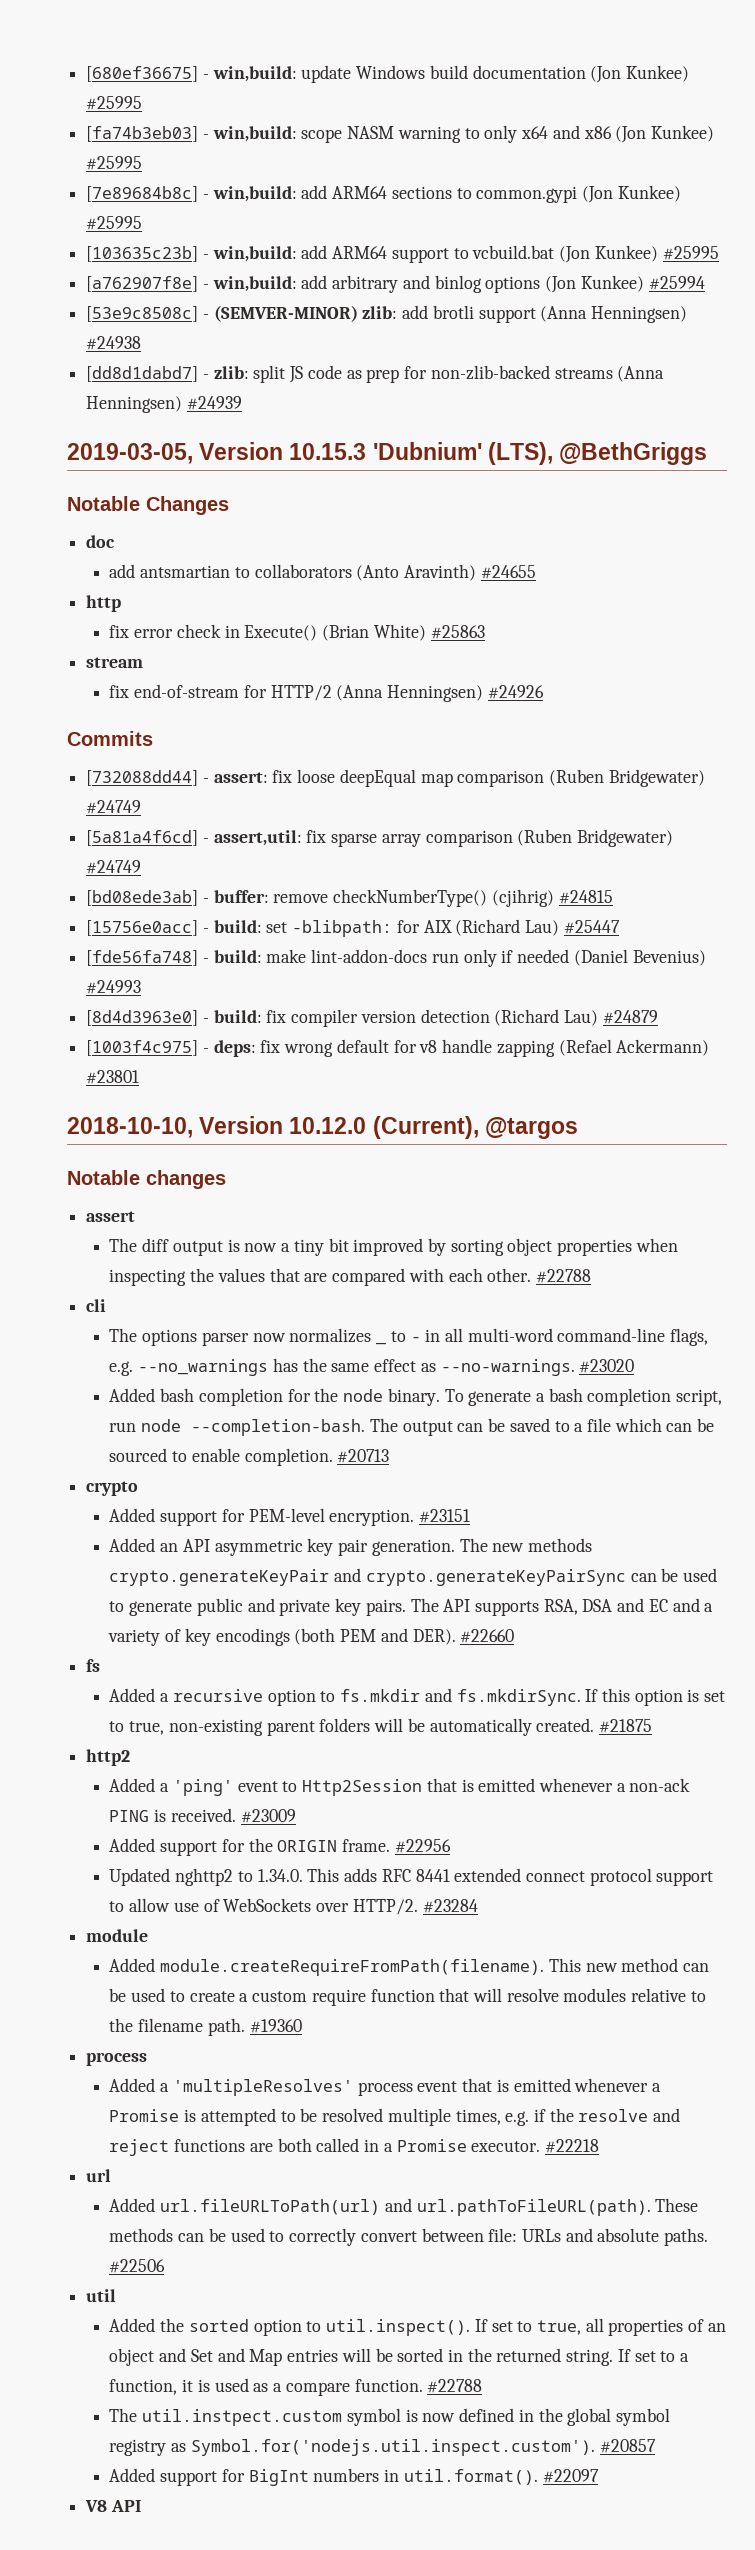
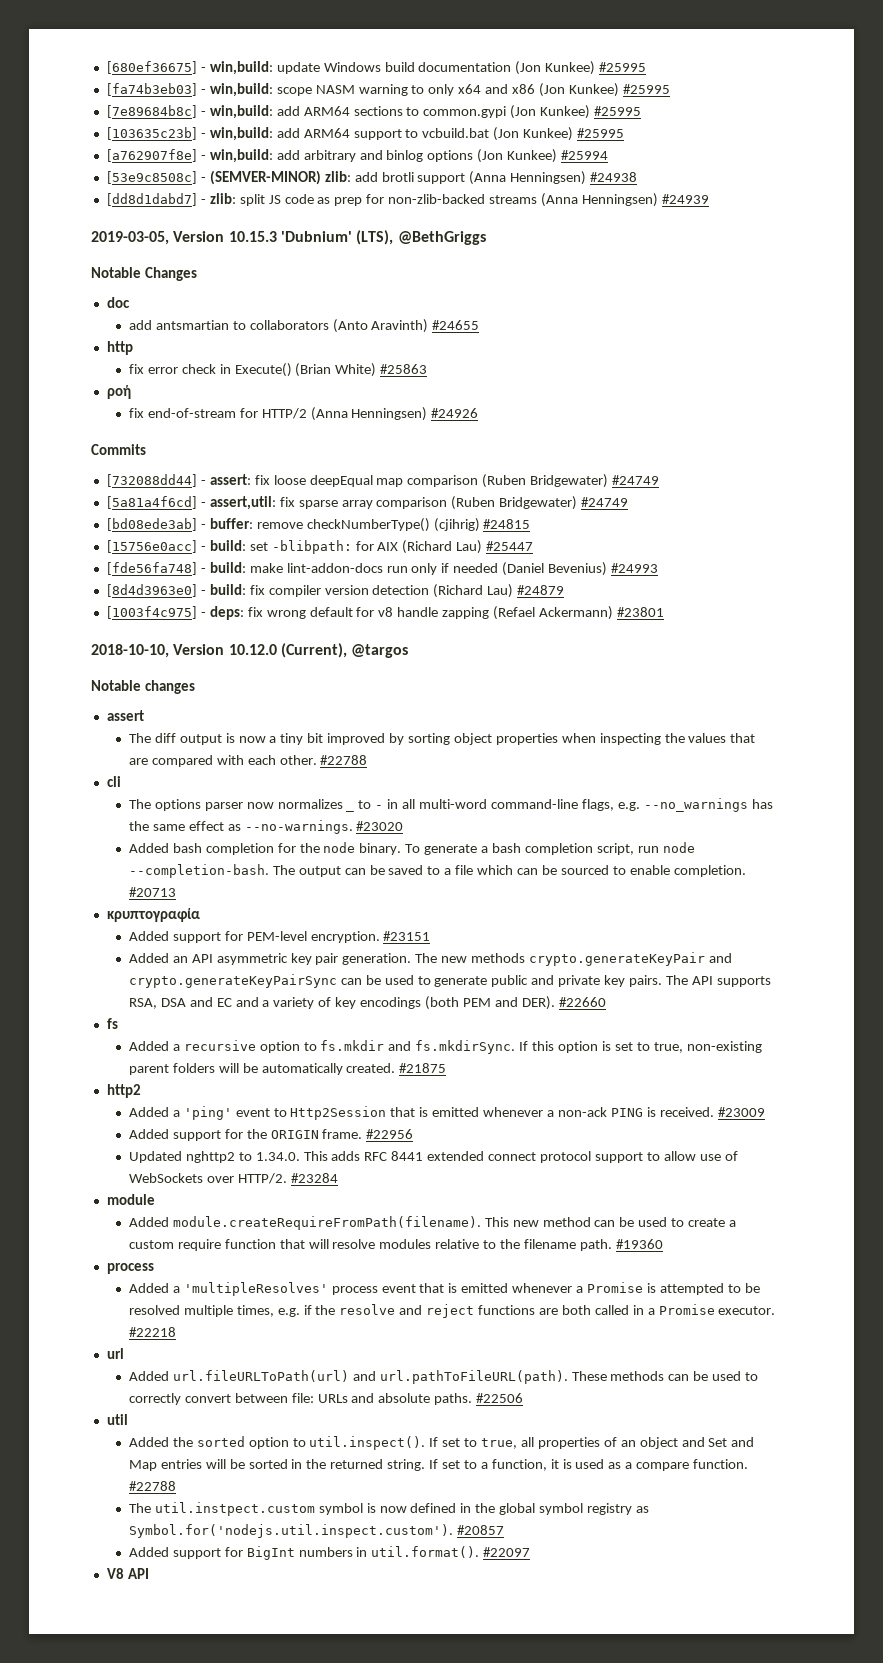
- stream
+ ροή
- crypto
+ κρυπτογραφία

